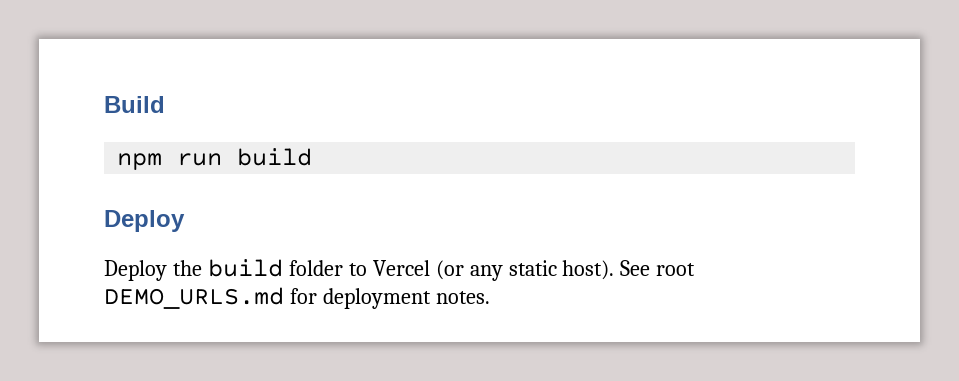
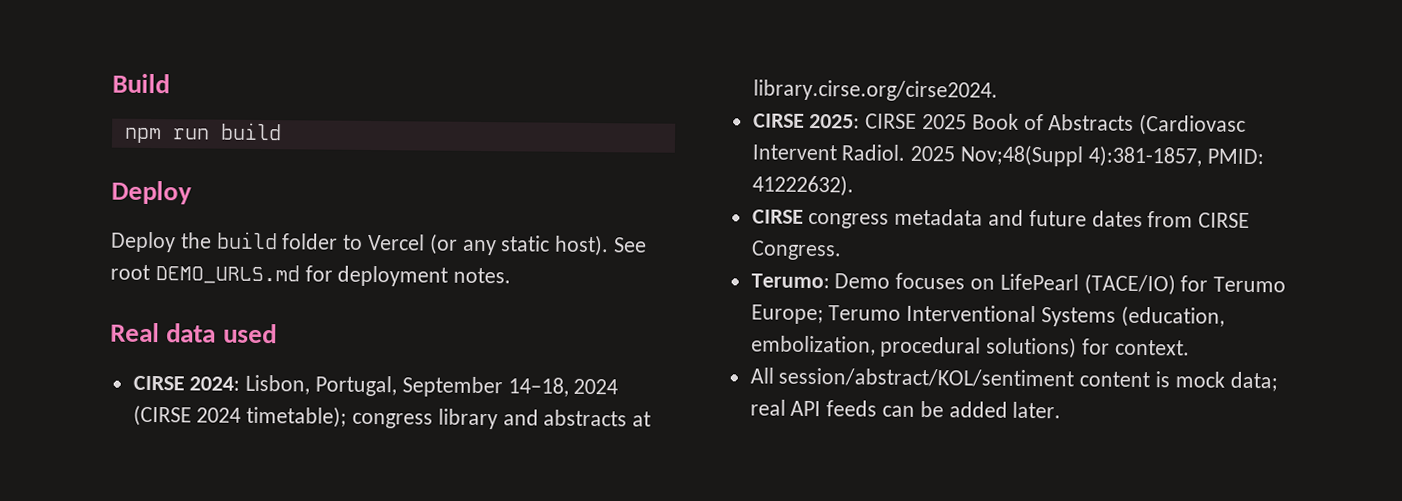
+ Real data used
+ CIRSE 2024: Lisbon, Portugal, September 14–18, 2024 (CIRSE 2024 timetable); congress library and abstracts at library.cirse.org/cirse2024.
+ CIRSE 2025: CIRSE 2025 Book of Abstracts (Cardiovasc Intervent Radiol. 2025 Nov;48(Suppl 4):381-1857, PMID: 41222632).
+ CIRSE congress metadata and future dates from CIRSE Congress.
+ Terumo: Demo focuses on LifePearl (TACE/IO) for Terumo Europe; Terumo Interventional Systems (education, embolization, procedural solutions) for context.
+ All session/abstract/KOL/sentiment content is mock data; real API feeds can be added later.

